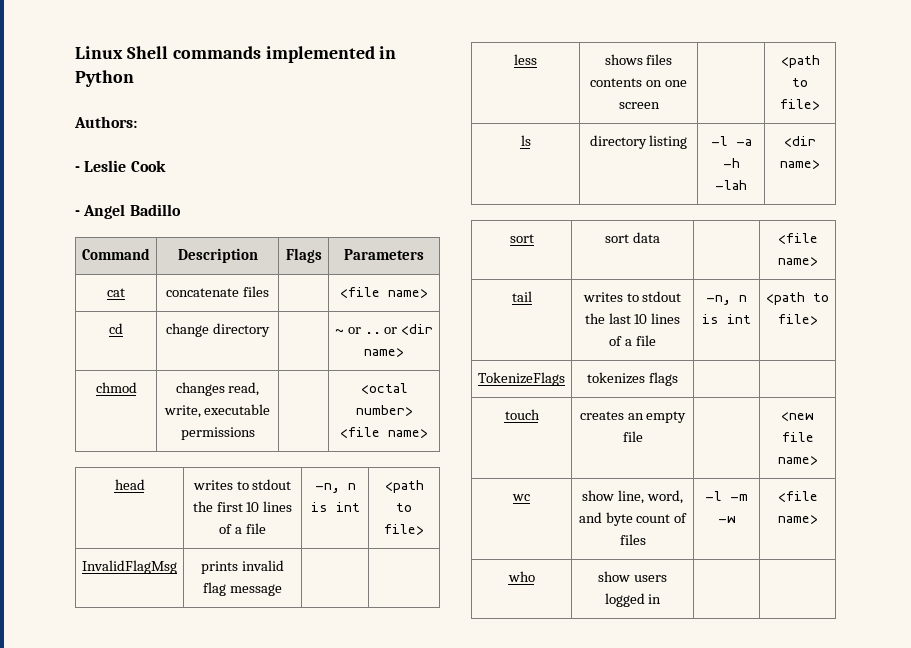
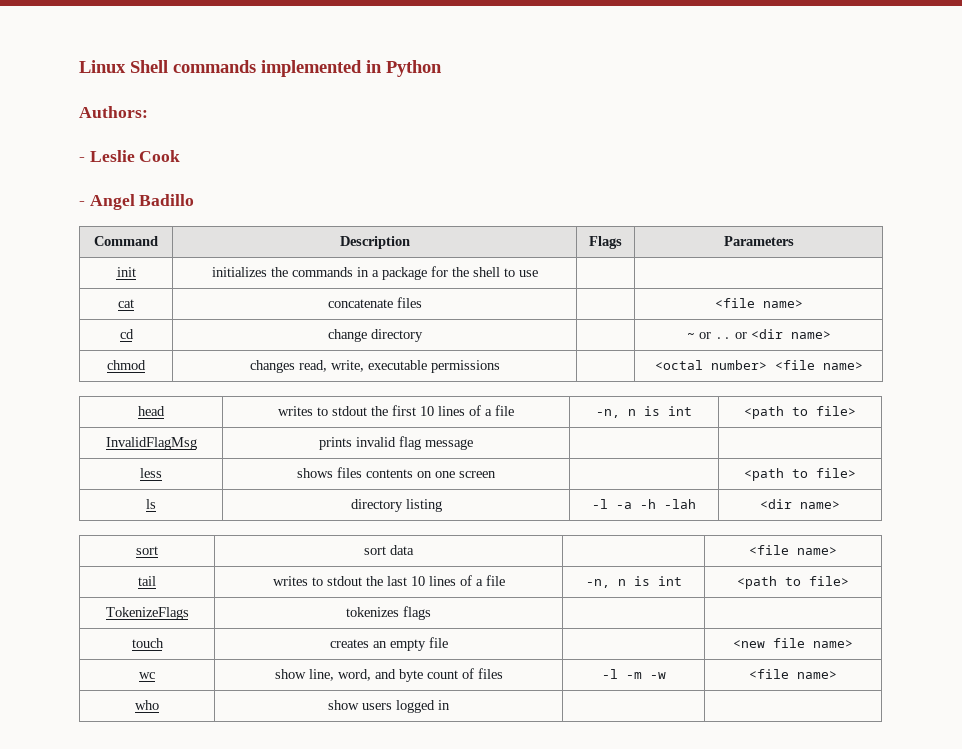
+ init | initializes the commands in a package for the shell to use | |

